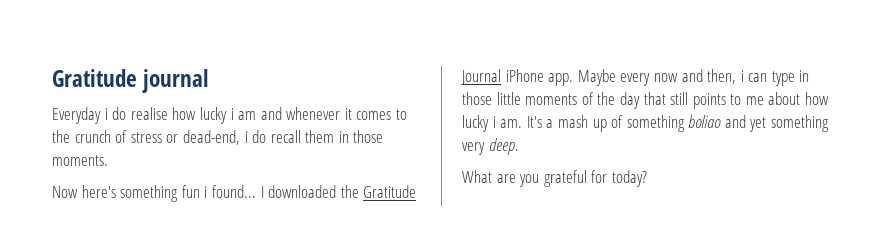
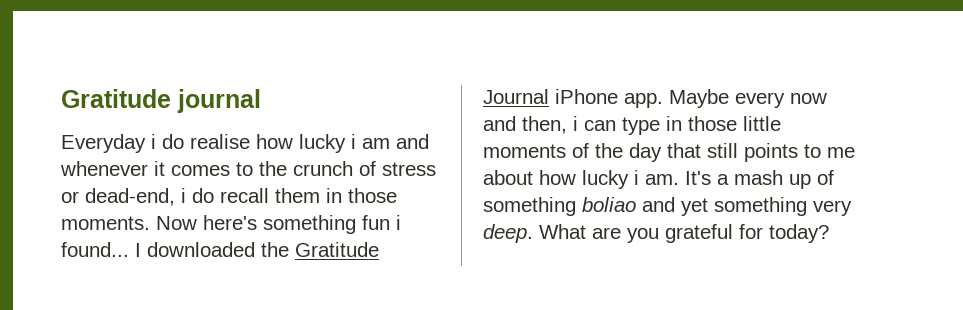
- Everyday i do realise how lucky i am and whenever it comes to the crunch of stress or dead-end, i do recall them in those moments.
- Now here's something fun i found...
+ Everyday i do realise how lucky i am and whenever it comes to the crunch of stress or dead-end, i do recall them in those moments. Now here's something fun i found...
- It's a mash up of something boliao and yet something very deep.
- What are you grateful for today?
+ It's a mash up of something boliao and yet something very deep. What are you grateful for today?

